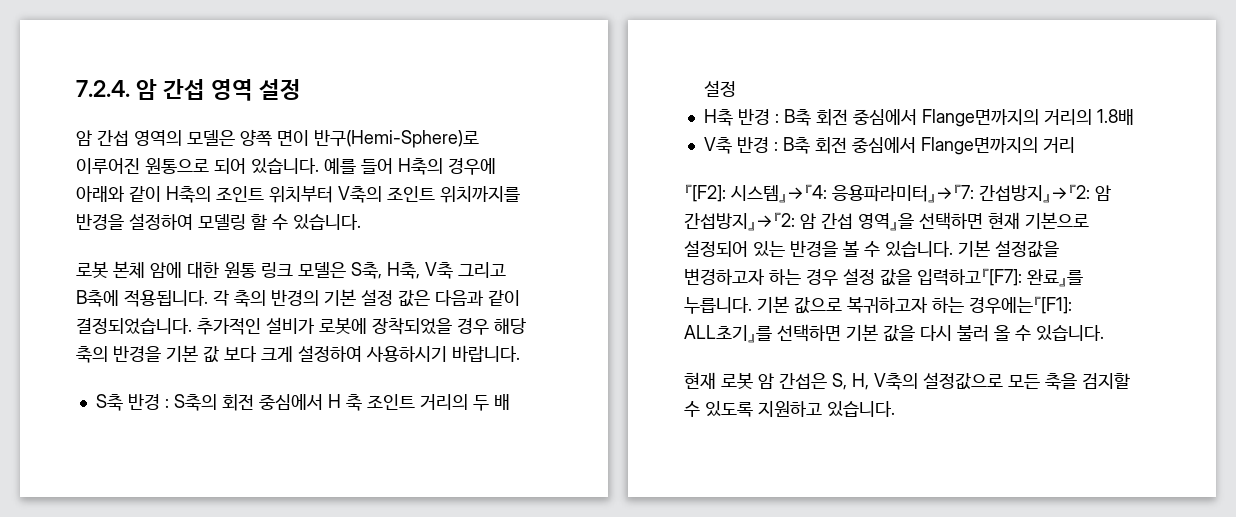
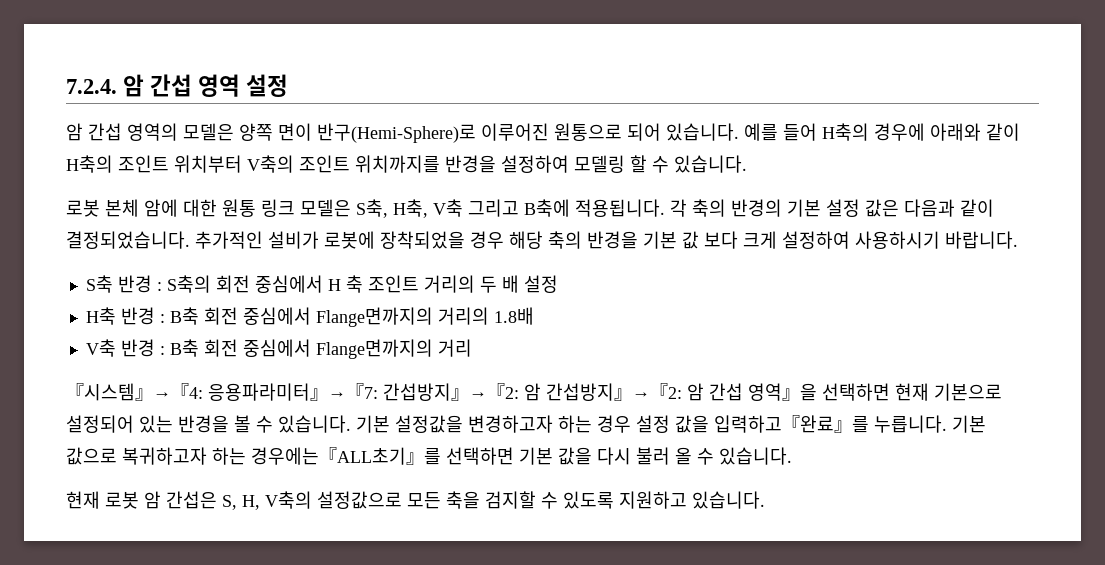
- 『[F2]: 시스템』→『4: 응용파라미터』→『7: 간섭방지』→『2: 암 간섭방지』→『2: 암 간섭 영역』을 선택하면 현재 기본으로 설정되어 있는 반경을 볼 수 있습니다.
+ 『시스템』→『4: 응용파라미터』→『7: 간섭방지』→『2: 암 간섭방지』→『2: 암 간섭 영역』을 선택하면 현재 기본으로 설정되어 있는 반경을 볼 수 있습니다.
- 기본 설정값을 변경하고자 하는 경우 설정 값을 입력하고『[F7]: 완료』를 누릅니다.
+ 기본 설정값을 변경하고자 하는 경우 설정 값을 입력하고『완료』를 누릅니다.
- 기본 값으로 복귀하고자 하는 경우에는『[F1]: ALL초기』를 선택하면 기본 값을 다시 불러 올 수 있습니다.
+ 기본 값으로 복귀하고자 하는 경우에는『ALL초기』를 선택하면 기본 값을 다시 불러 올 수 있습니다.

